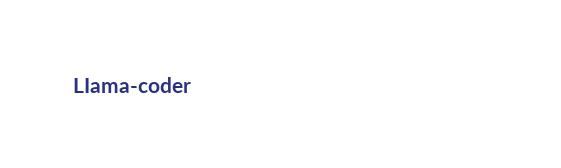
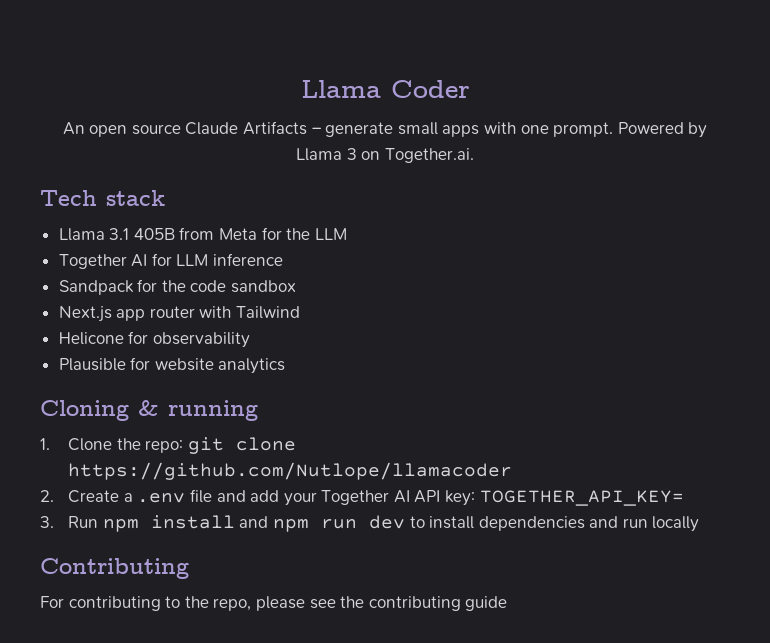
- LIama-coder
+ Llama Coder
+ An open source Claude Artifacts – generate small apps with one prompt. Powered by Llama 3 on Together.ai.
+ Tech stack
+ Llama 3.1 405B from Meta for the LLM
+ Together AI for LLM inference
+ Sandpack for the code sandbox
+ Next.js app router with Tailwind
+ Helicone for observability
+ Plausible for website analytics
+ Cloning & running
+ 1. Clone the repo: git clone https://github.com/Nutlope/llamacoder
+ 2. Create a .env file and add your Together AI API key: TOGETHER_API_KEY=
+ 3. Run npm install and npm run dev to install dependencies and run locally
+ Contributing
+ For contributing to the repo, please see the contributing guide

